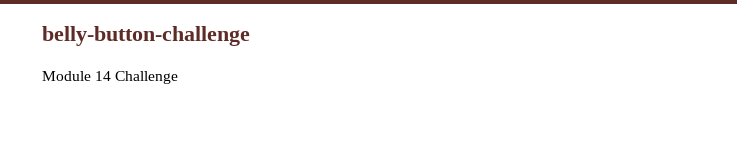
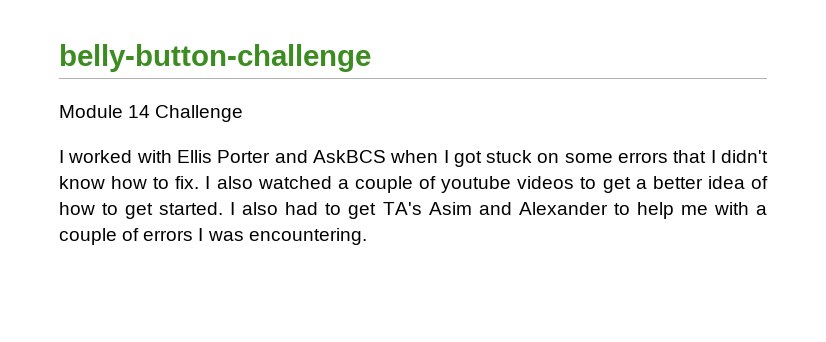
+ I worked with Ellis Porter and AskBCS when I got stuck on some errors that I didn't know how to fix. I also watched a couple of youtube videos to get a better idea of how to get started. I also had to get TA's Asim and Alexander to help me with a couple of errors I was encountering.

